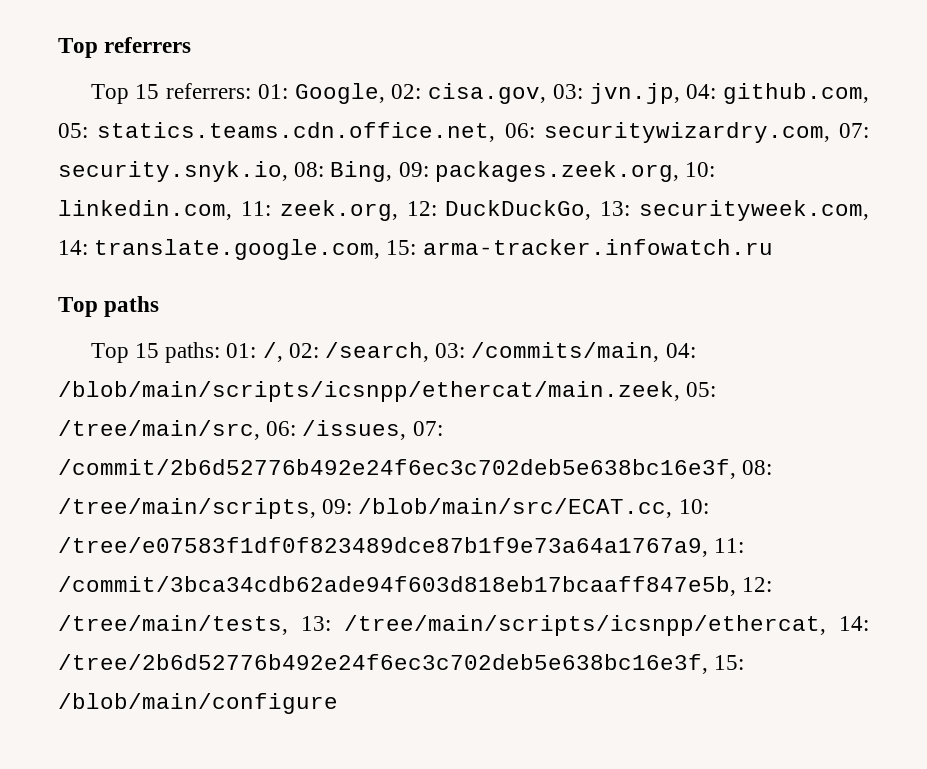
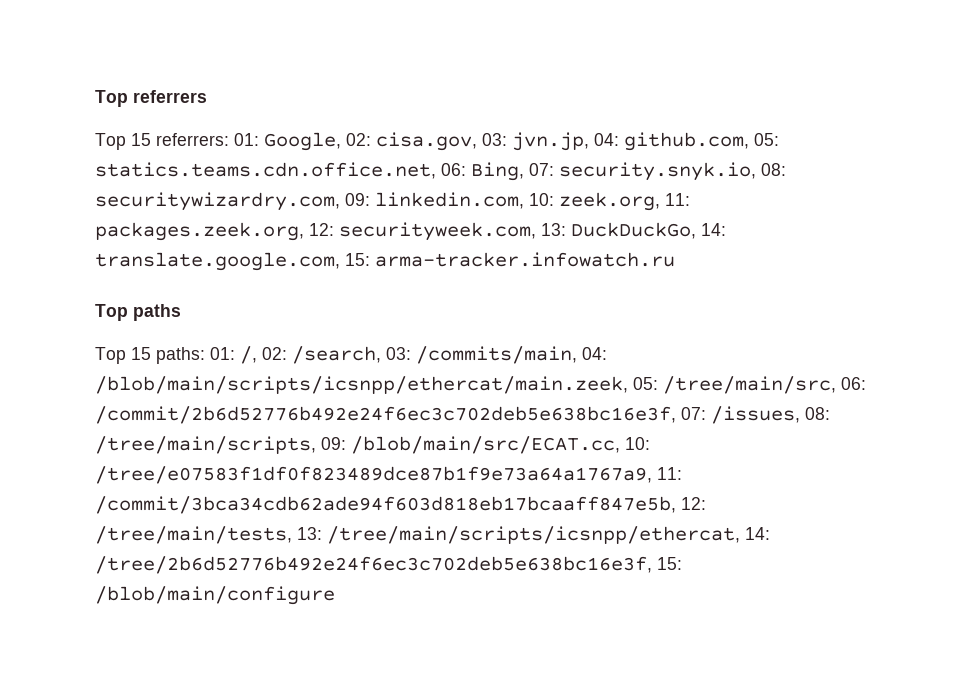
- Top 15 referrers: 01: Google, 02: cisa.gov, 03: jvn.jp, 04: github.com, 05: statics.teams.cdn.office.net, 06: securitywizardry.com, 07: security.snyk.io, 08: Bing, 09: packages.zeek.org, 10: linkedin.com, 11: zeek.org, 12: DuckDuckGo, 13: securityweek.com, 14: translate.google.com, 15: arma-tracker.infowatch.ru
+ Top 15 referrers: 01: Google, 02: cisa.gov, 03: jvn.jp, 04: github.com, 05: statics.teams.cdn.office.net, 06: Bing, 07: security.snyk.io, 08: securitywizardry.com, 09: linkedin.com, 10: zeek.org, 11: packages.zeek.org, 12: securityweek.com, 13: DuckDuckGo, 14: translate.google.com, 15: arma-tracker.infowatch.ru
- Top 15 paths: 01: /, 02: /search, 03: /commits/main, 04: /blob/main/scripts/icsnpp/ethercat/main.zeek, 05: /tree/main/src, 06: /issues, 07: /commit/2b6d52776b492e24f6ec3c702deb5e638bc16e3f, 08: /tree/main/scripts, 09: /blob/main/src/ECAT.cc, 10: /tree/e07583f1df0f823489dce87b1f9e73a64a1767a9, 11: /commit/3bca34cdb62ade94f603d818eb17bcaaff847e5b, 12: /tree/main/tests, 13: /tree/main/scripts/icsnpp/ethercat, 14: /tree/2b6d52776b492e24f6ec3c702deb5e638bc16e3f, 15: /blob/main/configure
+ Top 15 paths: 01: /, 02: /search, 03: /commits/main, 04: /blob/main/scripts/icsnpp/ethercat/main.zeek, 05: /tree/main/src, 06: /commit/2b6d52776b492e24f6ec3c702deb5e638bc16e3f, 07: /issues, 08: /tree/main/scripts, 09: /blob/main/src/ECAT.cc, 10: /tree/e07583f1df0f823489dce87b1f9e73a64a1767a9, 11: /commit/3bca34cdb62ade94f603d818eb17bcaaff847e5b, 12: /tree/main/tests, 13: /tree/main/scripts/icsnpp/ethercat, 14: /tree/2b6d52776b492e24f6ec3c702deb5e638bc16e3f, 15: /blob/main/configure

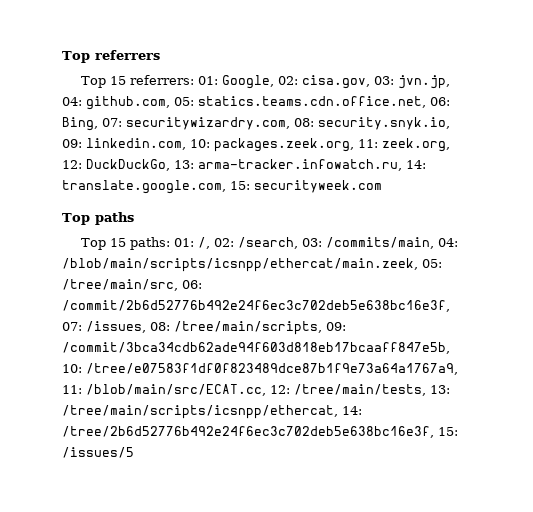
- Top 15 referrers: 01: Google, 02: cisa.gov, 03: jvn.jp, 04: github.com, 05: statics.teams.cdn.office.net, 06: Bing, 07: security.snyk.io, 08: securitywizardry.com, 09: linkedin.com, 10: zeek.org, 11: packages.zeek.org, 12: securityweek.com, 13: DuckDuckGo, 14: translate.google.com, 15: arma-tracker.infowatch.ru
+ Top 15 referrers: 01: Google, 02: cisa.gov, 03: jvn.jp, 04: github.com, 05: statics.teams.cdn.office.net, 06: Bing, 07: securitywizardry.com, 08: security.snyk.io, 09: linkedin.com, 10: packages.zeek.org, 11: zeek.org, 12: DuckDuckGo, 13: arma-tracker.infowatch.ru, 14: translate.google.com, 15: securityweek.com
- Top 15 paths: 01: /, 02: /search, 03: /commits/main, 04: /blob/main/scripts/icsnpp/ethercat/main.zeek, 05: /tree/main/src, 06: /commit/2b6d52776b492e24f6ec3c702deb5e638bc16e3f, 07: /issues, 08: /tree/main/scripts, 09: /blob/main/src/ECAT.cc, 10: /tree/e07583f1df0f823489dce87b1f9e73a64a1767a9, 11: /commit/3bca34cdb62ade94f603d818eb17bcaaff847e5b, 12: /tree/main/tests, 13: /tree/main/scripts/icsnpp/ethercat, 14: /tree/2b6d52776b492e24f6ec3c702deb5e638bc16e3f, 15: /blob/main/configure
+ Top 15 paths: 01: /, 02: /search, 03: /commits/main, 04: /blob/main/scripts/icsnpp/ethercat/main.zeek, 05: /tree/main/src, 06: /commit/2b6d52776b492e24f6ec3c702deb5e638bc16e3f, 07: /issues, 08: /tree/main/scripts, 09: /commit/3bca34cdb62ade94f603d818eb17bcaaff847e5b, 10: /tree/e07583f1df0f823489dce87b1f9e73a64a1767a9, 11: /blob/main/src/ECAT.cc, 12: /tree/main/tests, 13: /tree/main/scripts/icsnpp/ethercat, 14: /tree/2b6d52776b492e24f6ec3c702deb5e638bc16e3f, 15: /issues/5

